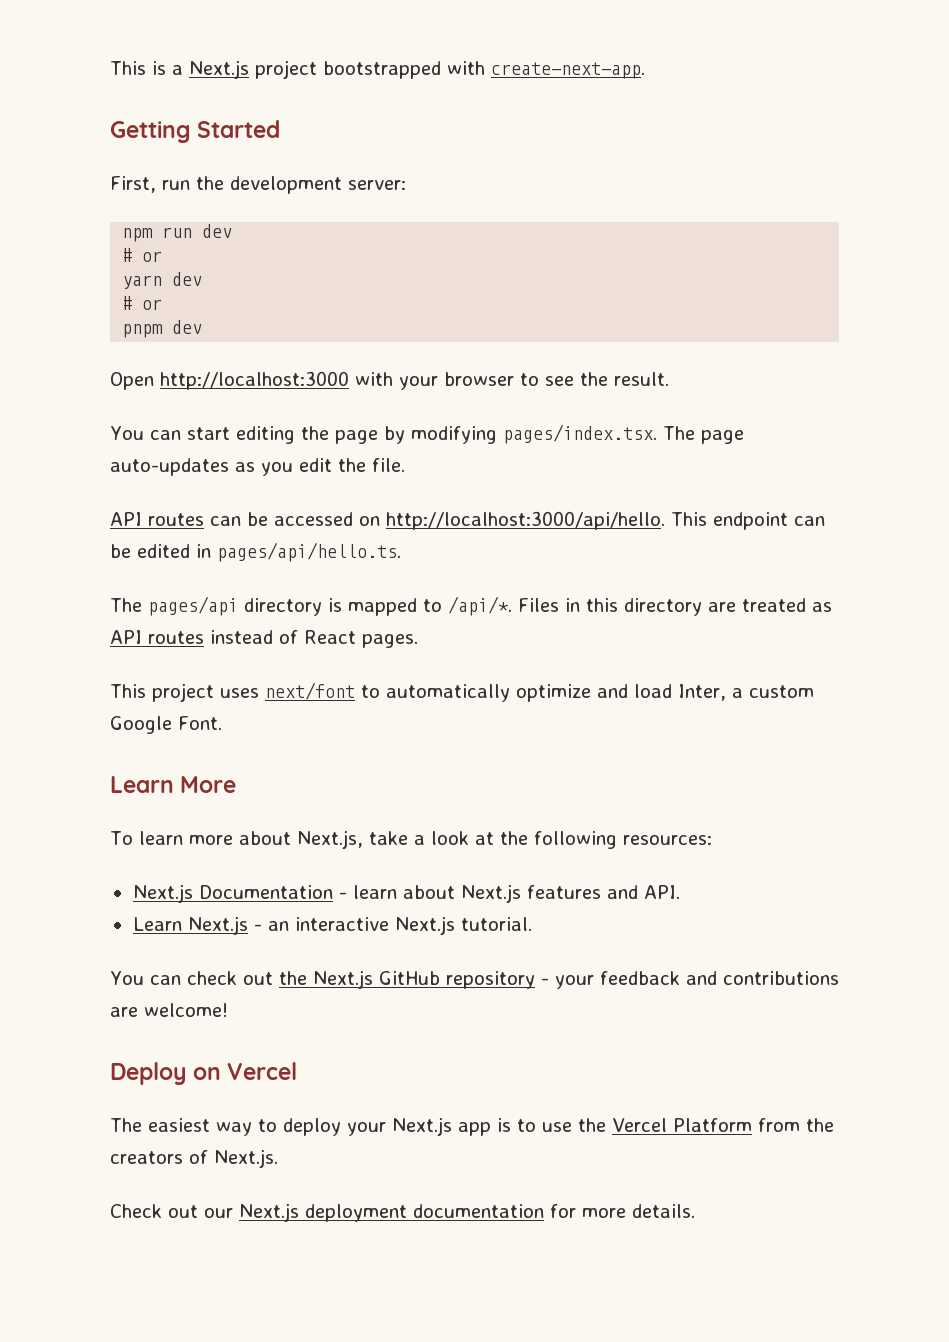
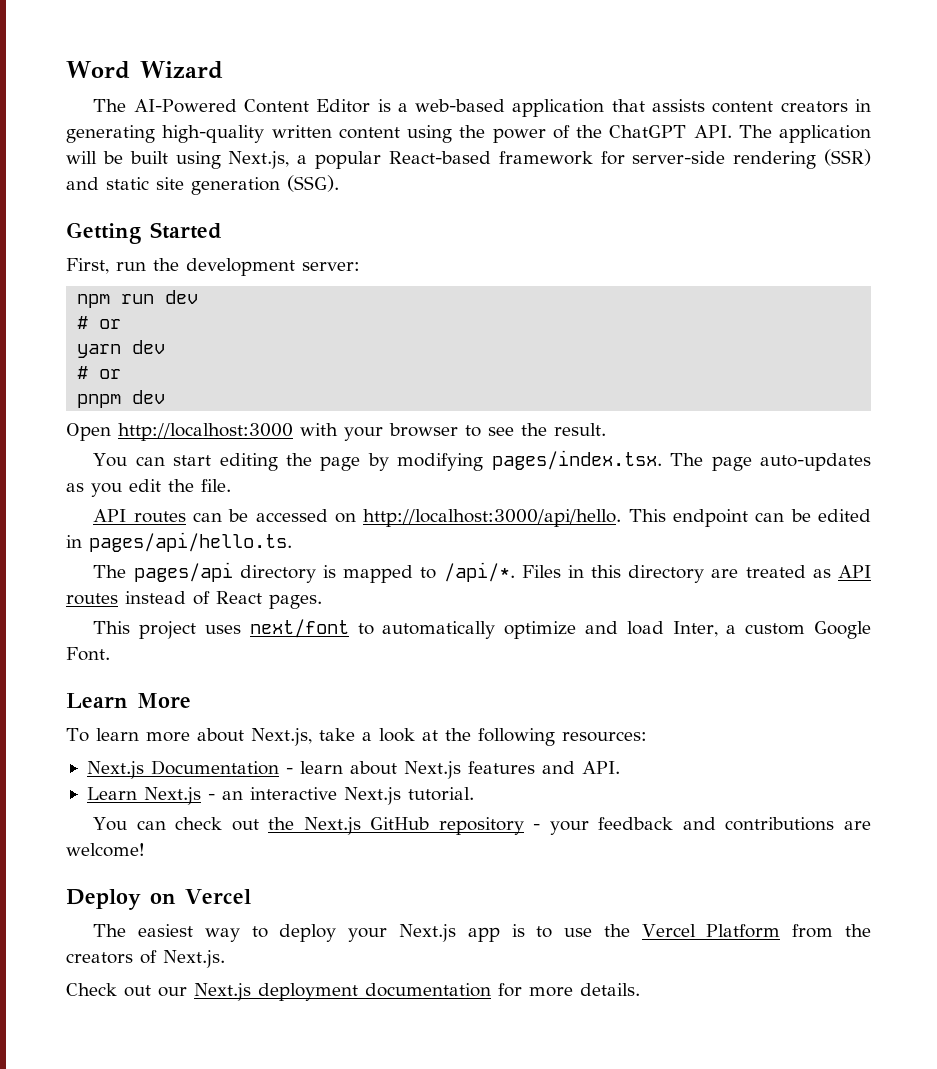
- This is a Next.js project bootstrapped with create-next-app.
+ Word Wizard
+ The AI-Powered Content Editor is a web-based application that assists content creators in generating high-quality written content using the power of the ChatGPT API. The application will be built using Next.js, a popular React-based framework for server-side rendering (SSR) and static site generation (SSG).

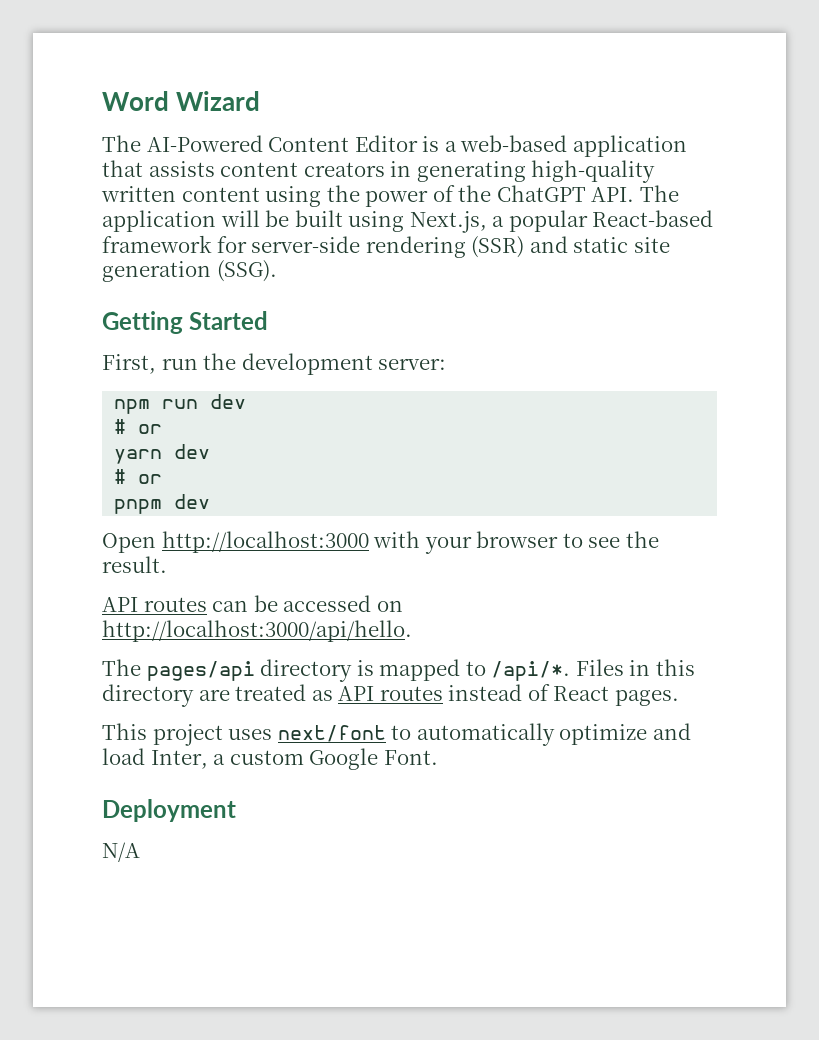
- You can start editing the page by modifying pages/index.tsx. The page auto-updates as you edit the file.
- This endpoint can be edited in pages/api/hello.ts.
- Learn More
- To learn more about Next.js, take a look at the following resources:
- Next.js Documentation - learn about Next.js features and API.
- Learn Next.js - an interactive Next.js tutorial.
- You can check out the Next.js GitHub repository - your feedback and contributions are welcome!
- Deploy on Vercel
- The easiest way to deploy your Next.js app is to use the Vercel Platform from the creators of Next.js.
- Check out our Next.js deployment documentation for more details.
+ Deployment
+ N/A

